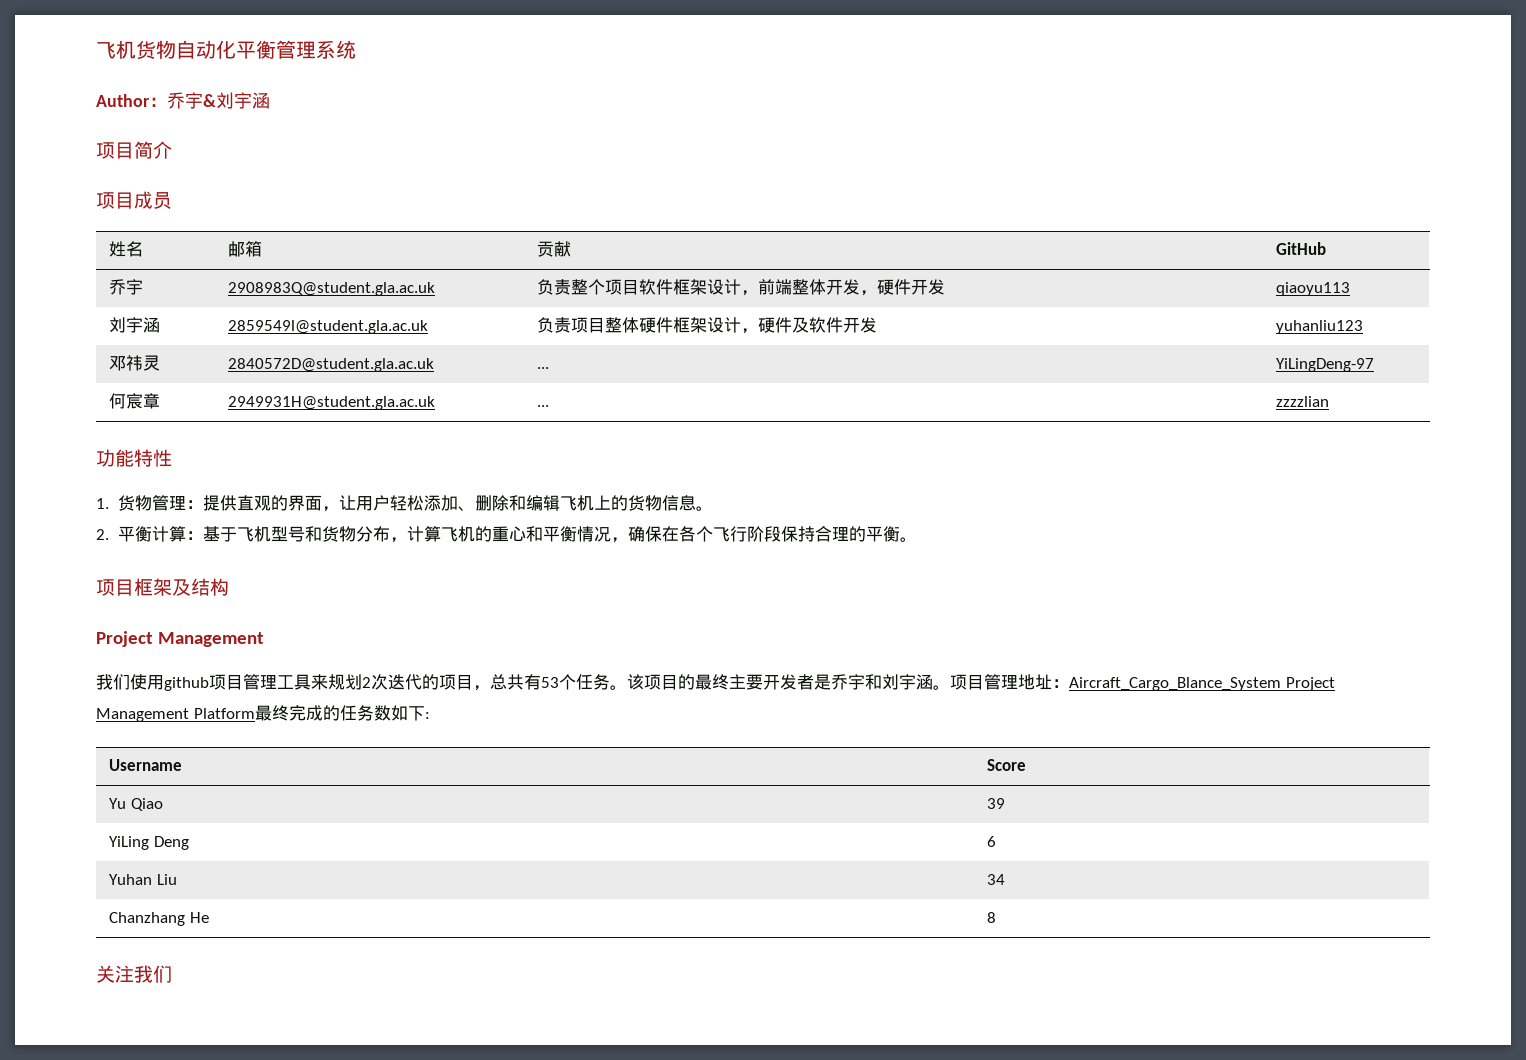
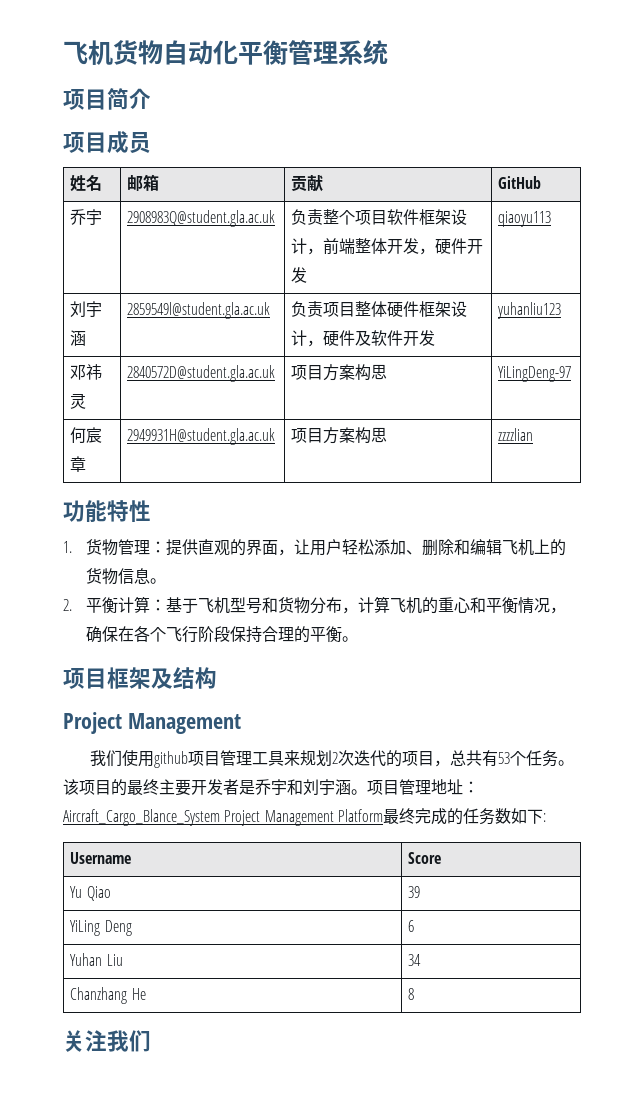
- Author：乔宇&刘宇涵
- 邓祎灵 | 2840572D@student.gla.ac.uk | ... | YiLingDeng-97
+ 邓祎灵 | 2840572D@student.gla.ac.uk | 项目方案构思 | YiLingDeng-97
- 何宸章 | 2949931H@student.gla.ac.uk | ... | zzzzlian
+ 何宸章 | 2949931H@student.gla.ac.uk | 项目方案构思 | zzzzlian

